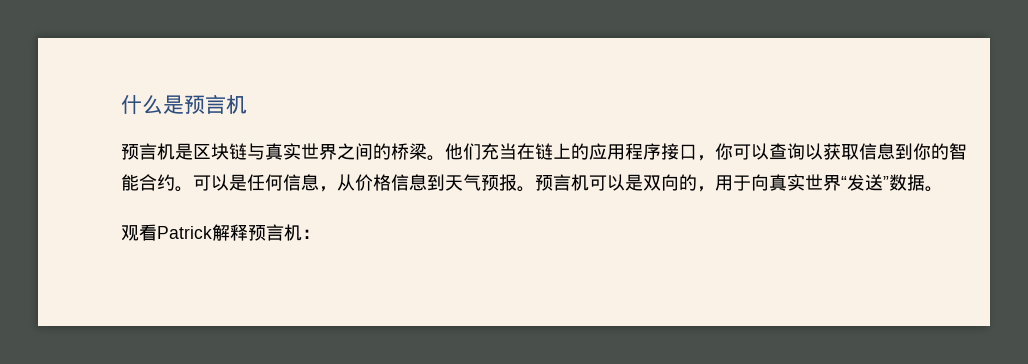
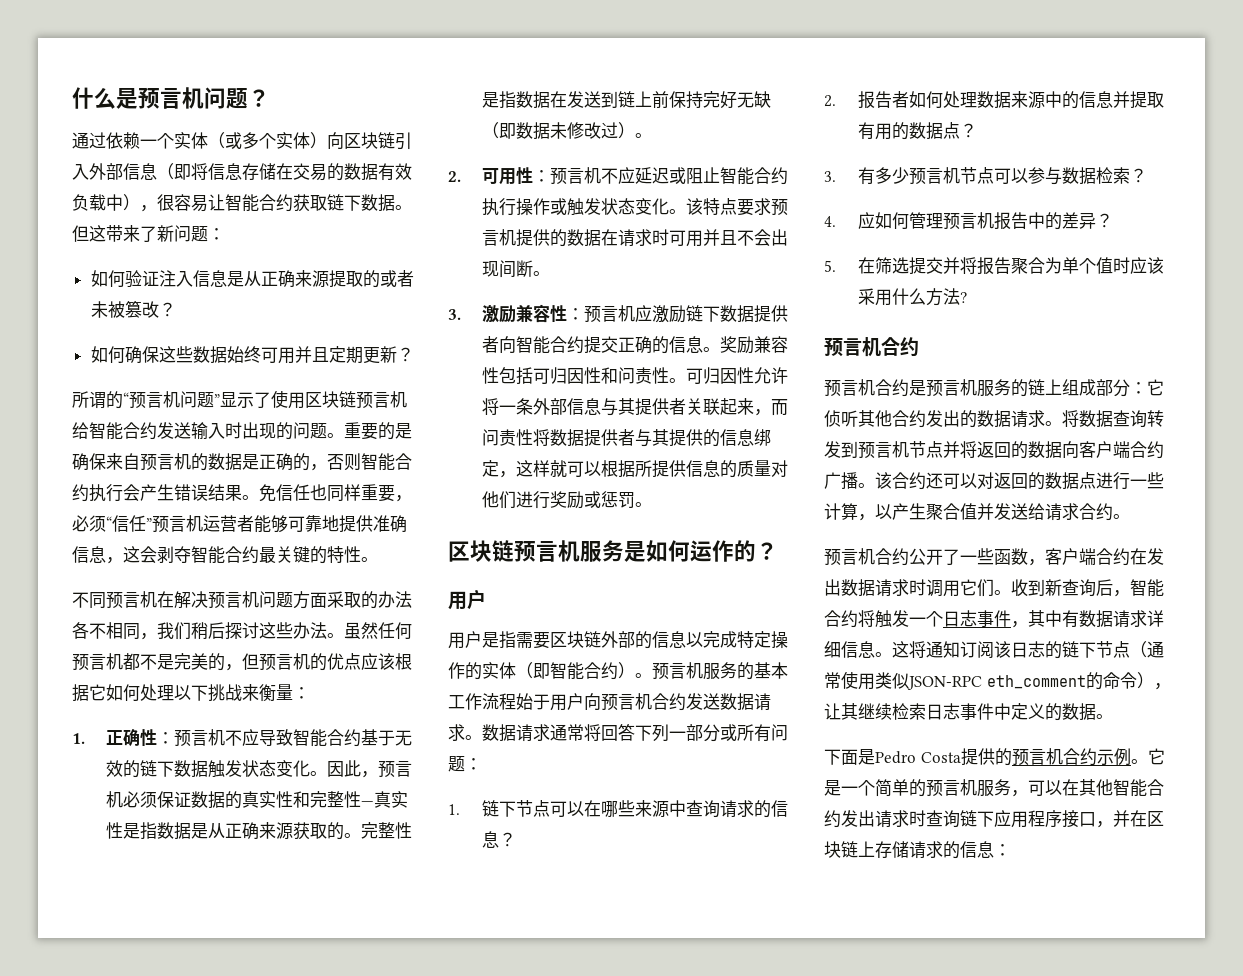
- 什么是预言机
- 预言机是区块链与真实世界之间的桥梁。他们充当在链上的应用程序接口，你可以查询以获取信息到你的智能合约。可以是任何信息，从价格信息到天气预报。预言机可以是双向的，用于向真实世界“发送”数据。
- 观看Patrick解释预言机：
+ 什么是预言机问题？
+ 通过依赖一个实体（或多个实体）向区块链引入外部信息（即将信息存储在交易的数据有效负载中），很容易让智能合约获取链下数据。但这带来了新问题：
+ 如何验证注入信息是从正确来源提取的或者未被篡改？
+ 如何确保这些数据始终可用并且定期更新？
+ 所谓的“预言机问题”显示了使用区块链预言机给智能合约发送输入时出现的问题。重要的是确保来自预言机的数据是正确的，否则智能合约执行会产生错误结果。免信任也同样重要，必须“信任”预言机运营者能够可靠地提供准确信息，这会剥夺智能合约最关键的特性。
+ 不同预言机在解决预言机问题方面采取的办法各不相同，我们稍后探讨这些办法。虽然任何预言机都不是完美的，但预言机的优点应该根据它如何处理以下挑战来衡量：
+ 1.正确性：预言机不应导致智能合约基于无效的链下数据触发状态变化。因此，预言机必须保证数据的真实性和完整性—真实性是指数据是从正确来源获取的。完整性是指数据在发送到链上前保持完好无缺（即数据未修改过）。
+ 2.可用性：预言机不应延迟或阻止智能合约执行操作或触发状态变化。该特点要求预言机提供的数据在请求时可用并且不会出现间断。
+ 3.激励兼容性：预言机应激励链下数据提供者向智能合约提交正确的信息。奖励兼容性包括可归因性和问责性。可归因性允许将一条外部信息与其提供者关联起来，而问责性将数据提供者与其提供的信息绑定，这样就可以根据所提供信息的质量对他们进行奖励或惩罚。
+ 区块链预言机服务是如何运作的？
+ 用户
+ 用户是指需要区块链外部的信息以完成特定操作的实体（即智能合约）。预言机服务的基本工作流程始于用户向预言机合约发送数据请求。数据请求通常将回答下列一部分或所有问题：
+ 1.链下节点可以在哪些来源中查询请求的信息？
+ 2.报告者如何处理数据来源中的信息并提取有用的数据点？
+ 3.有多少预言机节点可以参与数据检索？
+ 4.应如何管理预言机报告中的差异？
+ 5.在筛选提交并将报告聚合为单个值时应该采用什么方法?
+ 预言机合约
+ 预言机合约是预言机服务的链上组成部分：它侦听其他合约发出的数据请求。将数据查询转发到预言机节点并将返回的数据向客户端合约广播。该合约还可以对返回的数据点进行一些计算，以产生聚合值并发送给请求合约。
+ 预言机合约公开了一些函数，客户端合约在发出数据请求时调用它们。收到新查询后，智能合约将触发一个日志事件，其中有数据请求详细信息。这将通知订阅该日志的链下节点（通常使用类似JSON-RPC eth_comment的命令），让其继续检索日志事件中定义的数据。
+ 下面是Pedro Costa提供的预言机合约示例。它是一个简单的预言机服务，可以在其他智能合约发出请求时查询链下应用程序接口，并在区块链上存储请求的信息：

